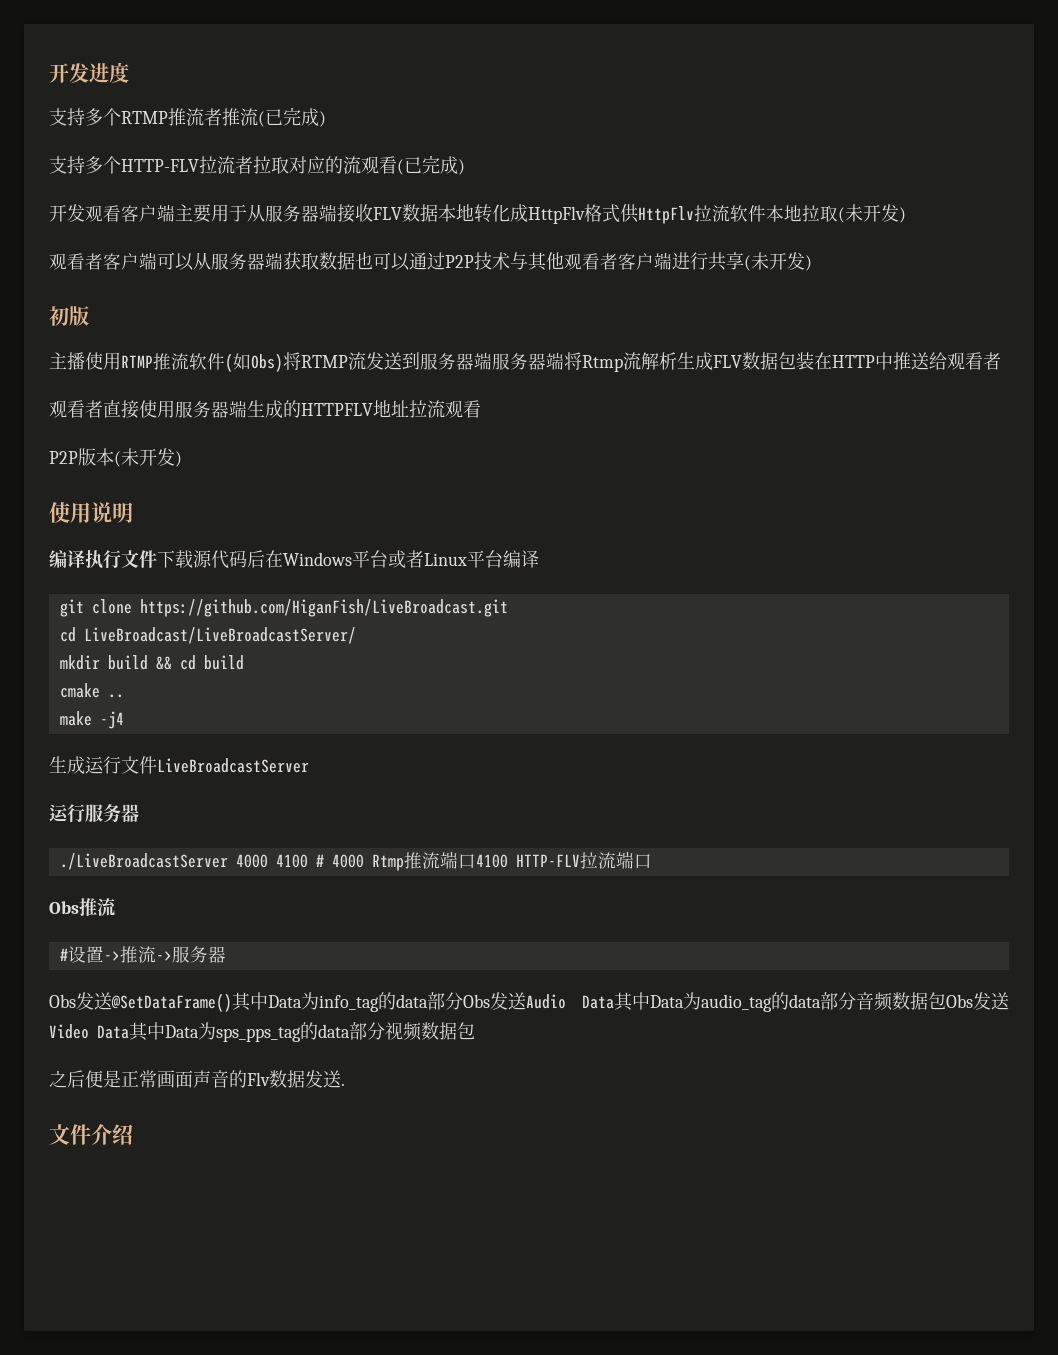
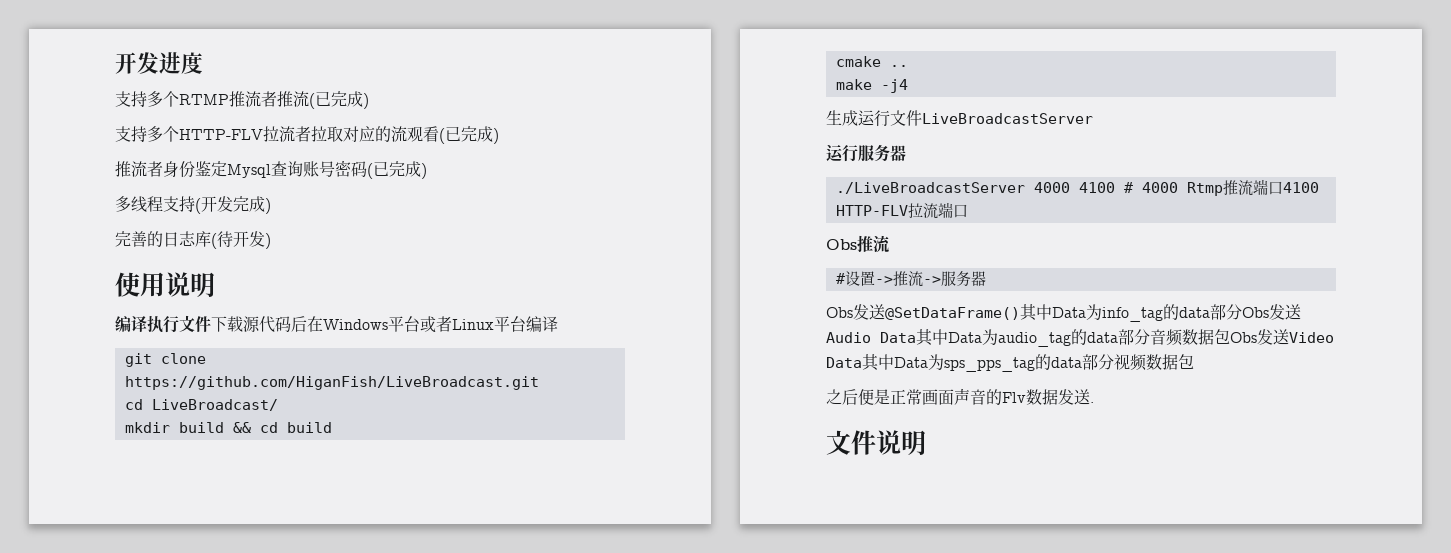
- 开发观看客户端主要用于从服务器端接收FLV数据本地转化成HttpFlv格式供HttpFlv拉流软件本地拉取(未开发)
- 观看者客户端可以从服务器端获取数据也可以通过P2P技术与其他观看者客户端进行共享(未开发)
- 初版
- 主播使用RTMP推流软件(如Obs)将RTMP流发送到服务器端服务器端将Rtmp流解析生成FLV数据包装在HTTP中推送给观看者
- 观看者直接使用服务器端生成的HTTPFLV地址拉流观看
- P2P版本(未开发)
+ 推流者身份鉴定Mysql查询账号密码(已完成)
+ 多线程支持(开发完成)
+ 完善的日志库(待开发)
- cd LiveBroadcast/LiveBroadcastServer/
+ cd LiveBroadcast/
- 文件介绍
+ 文件说明

